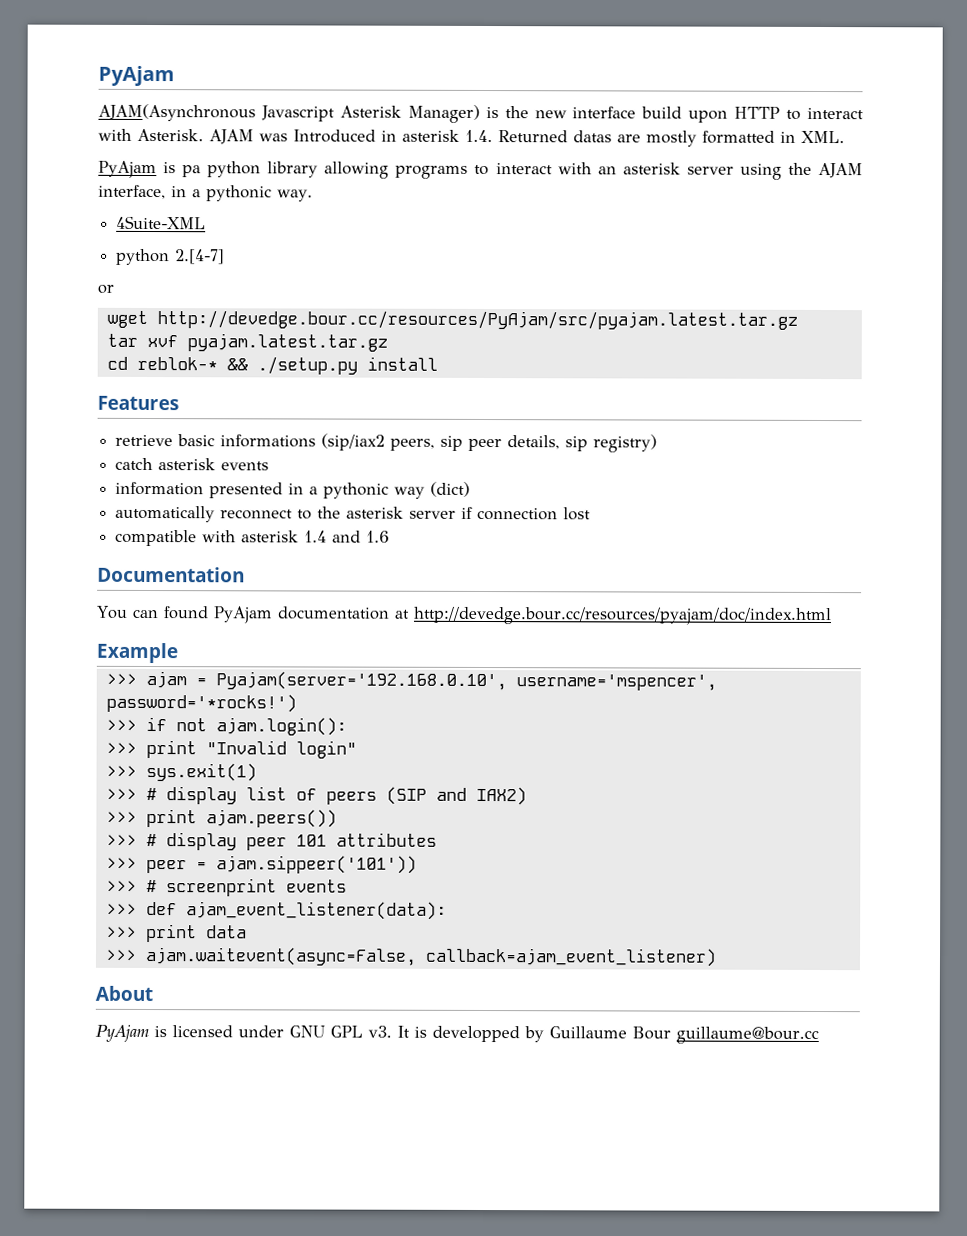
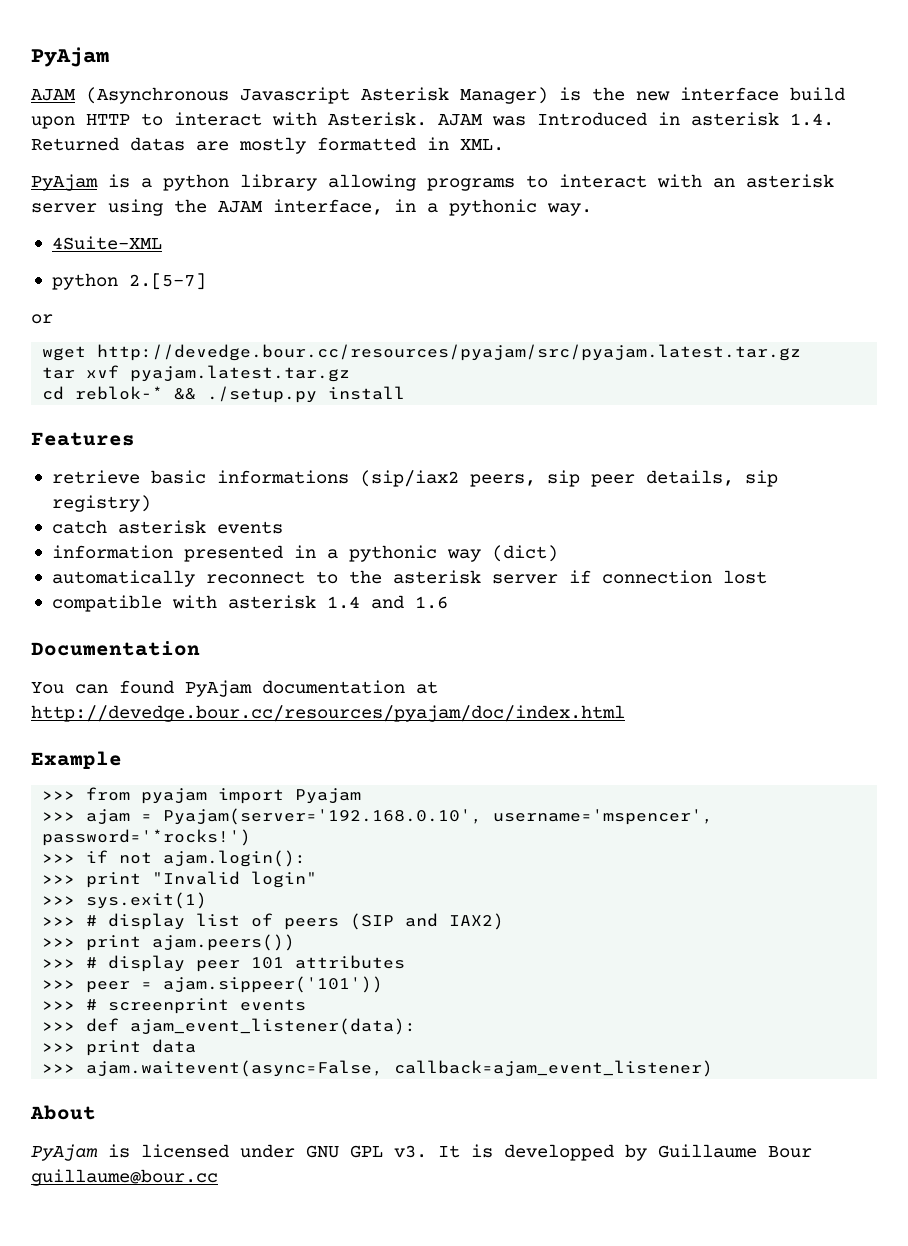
- AJAM(Asynchronous Javascript Asterisk Manager) is the new interface build upon HTTP to interact with Asterisk.
+ AJAM (Asynchronous Javascript Asterisk Manager) is the new interface build upon HTTP to interact with Asterisk.
- PyAjam is pa python library allowing programs to interact with an asterisk server using the AJAM interface, in a pythonic way.
+ PyAjam is a python library allowing programs to interact with an asterisk server using the AJAM interface, in a pythonic way.
- python 2.[4-7]
+ python 2.[5-7]
- wget http://devedge.bour.cc/resources/PyAjam/src/pyajam.latest.tar.gz
+ wget http://devedge.bour.cc/resources/pyajam/src/pyajam.latest.tar.gz
+ >>> from pyajam import Pyajam

